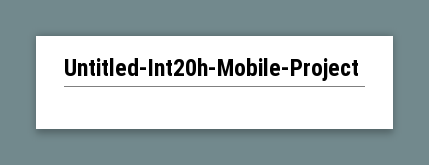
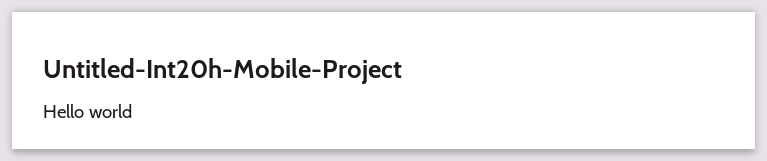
+ Hello world

